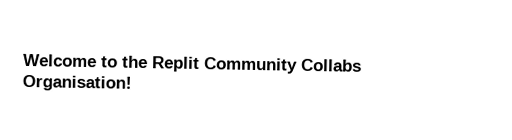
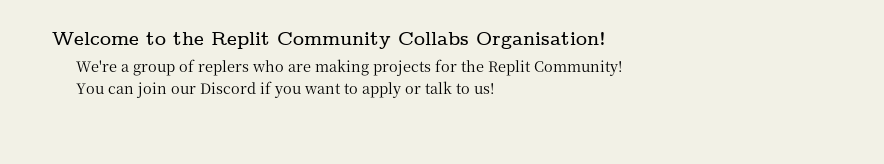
+ We're a group of replers who are making projects for the Replit Community!
+ You can join our Discord if you want to apply or talk to us!

